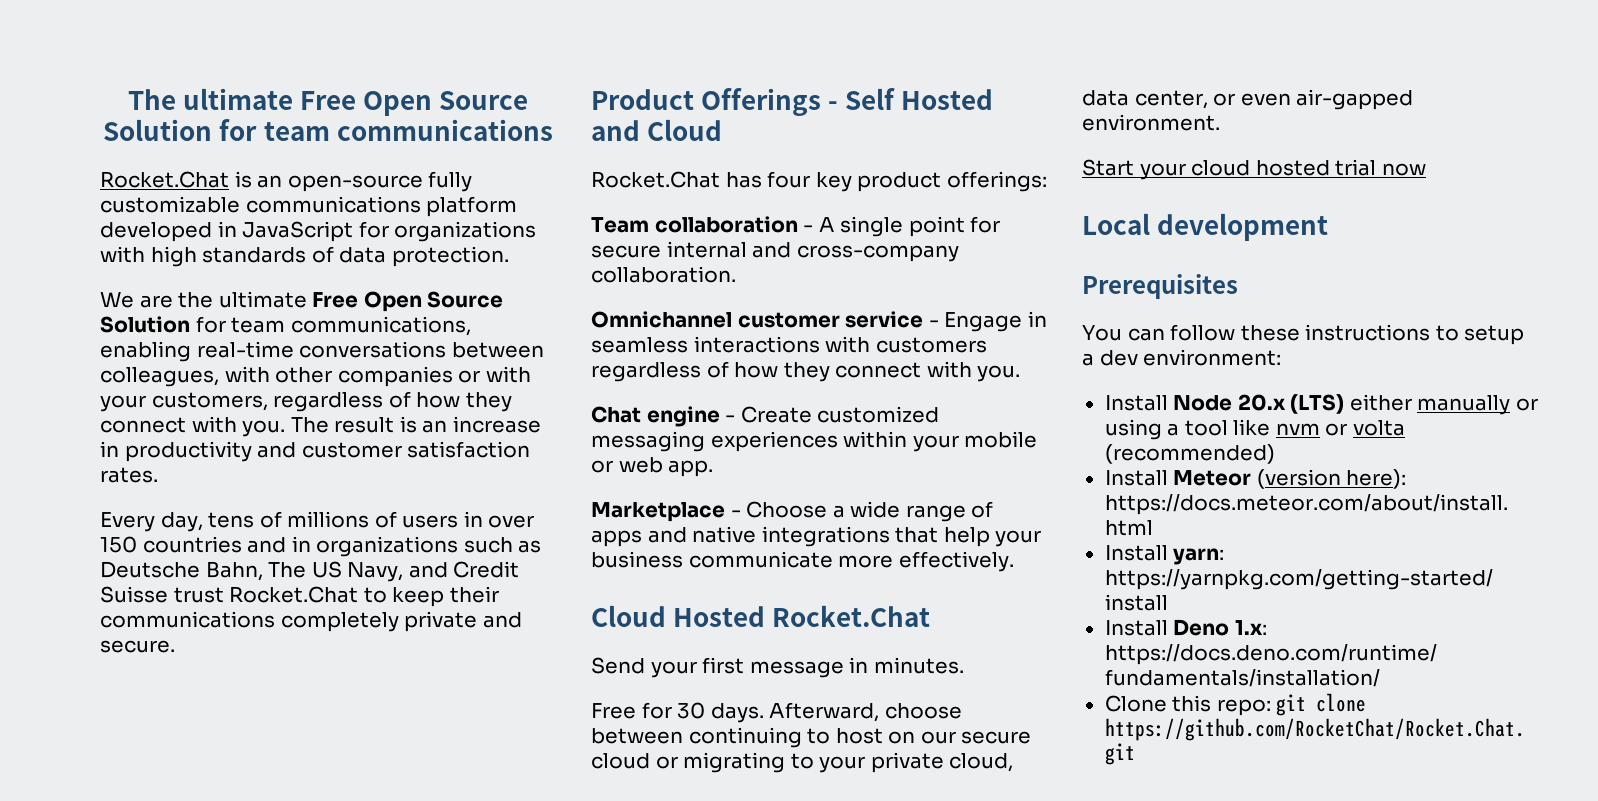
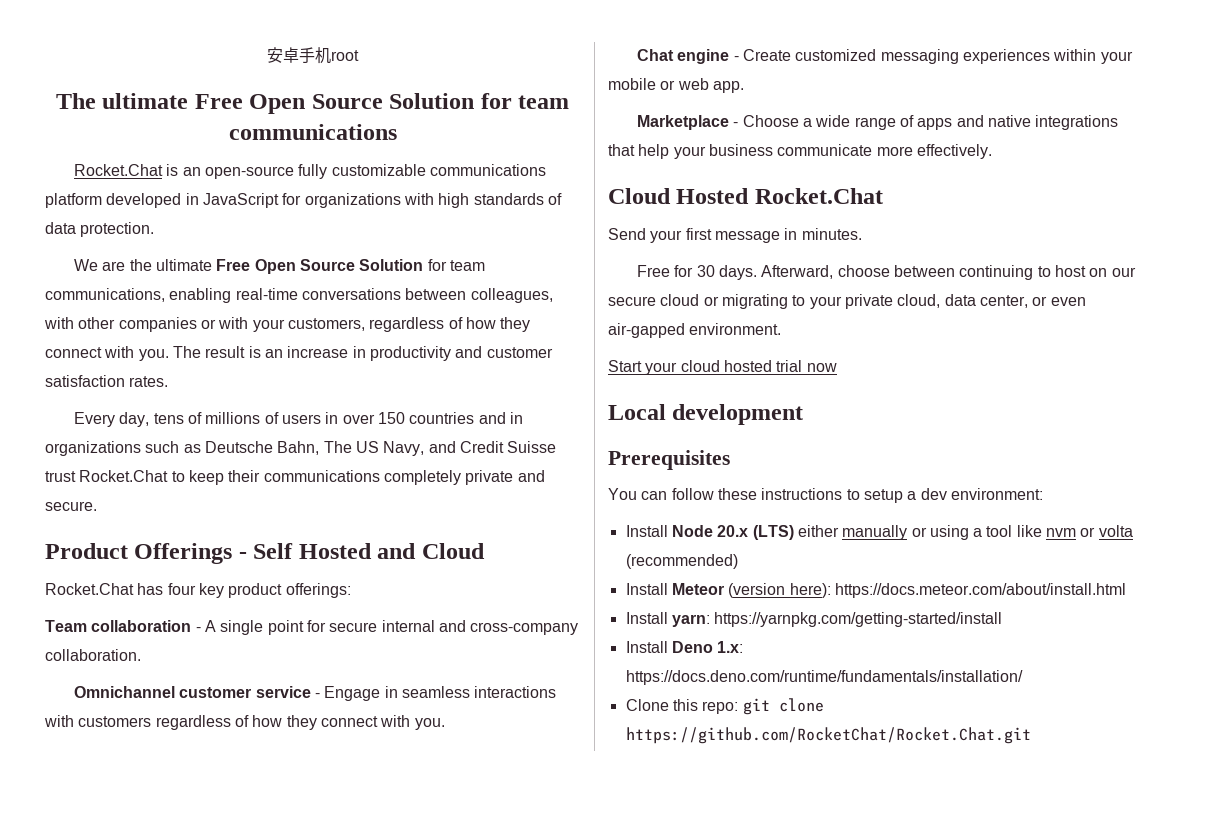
+ 安卓手机root

